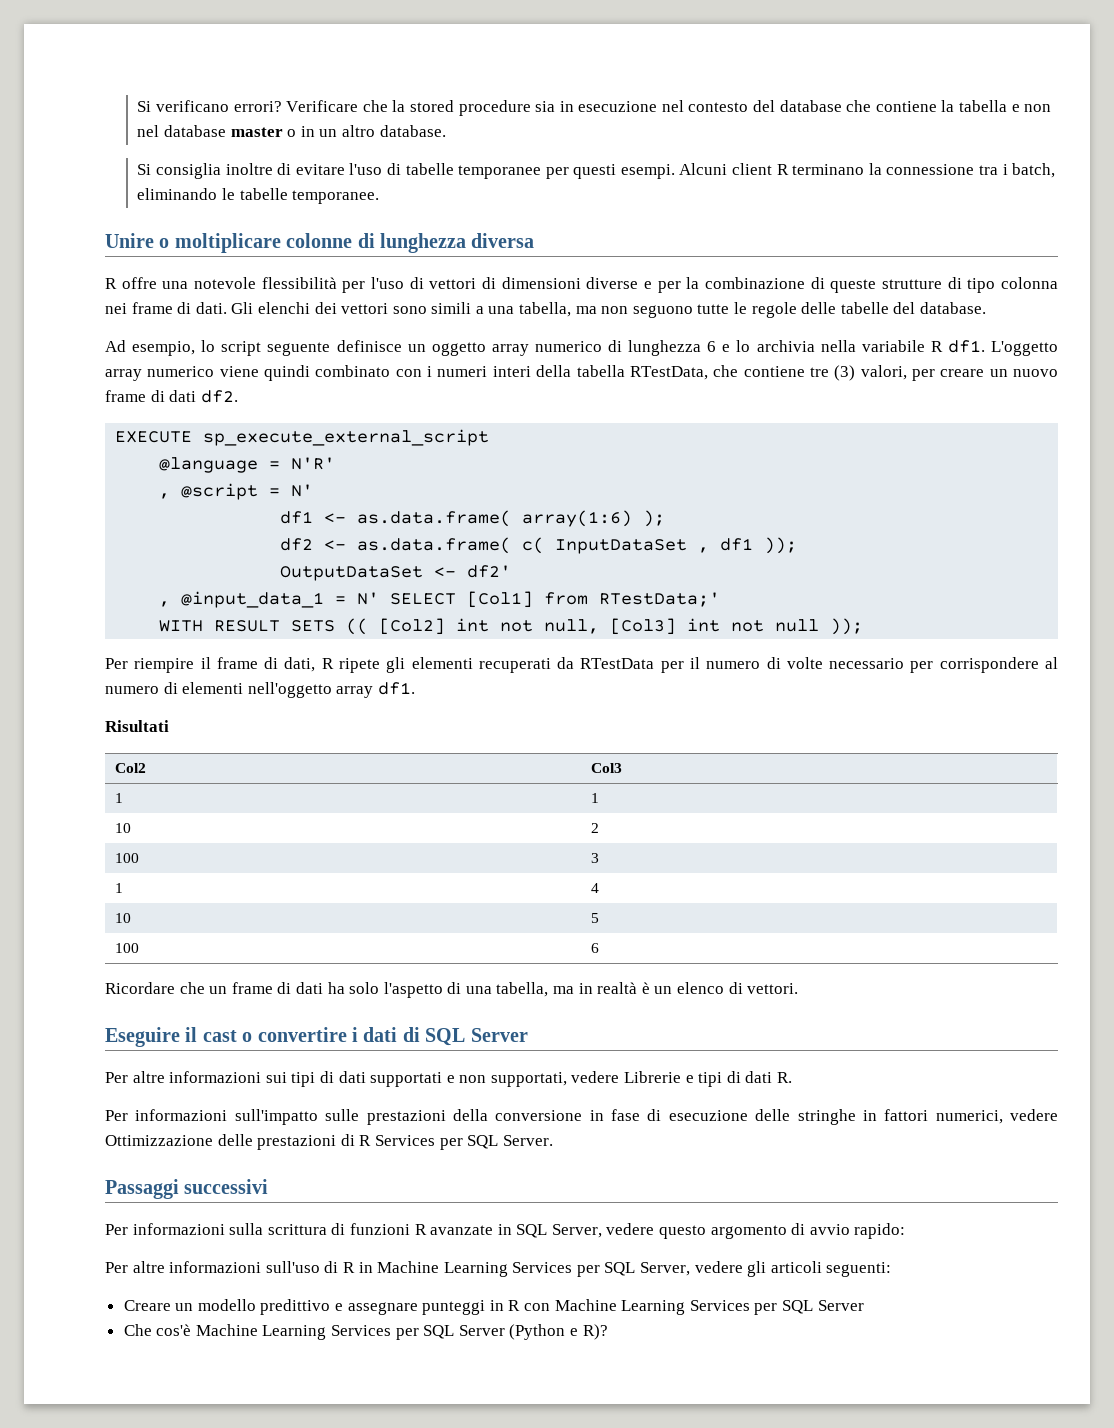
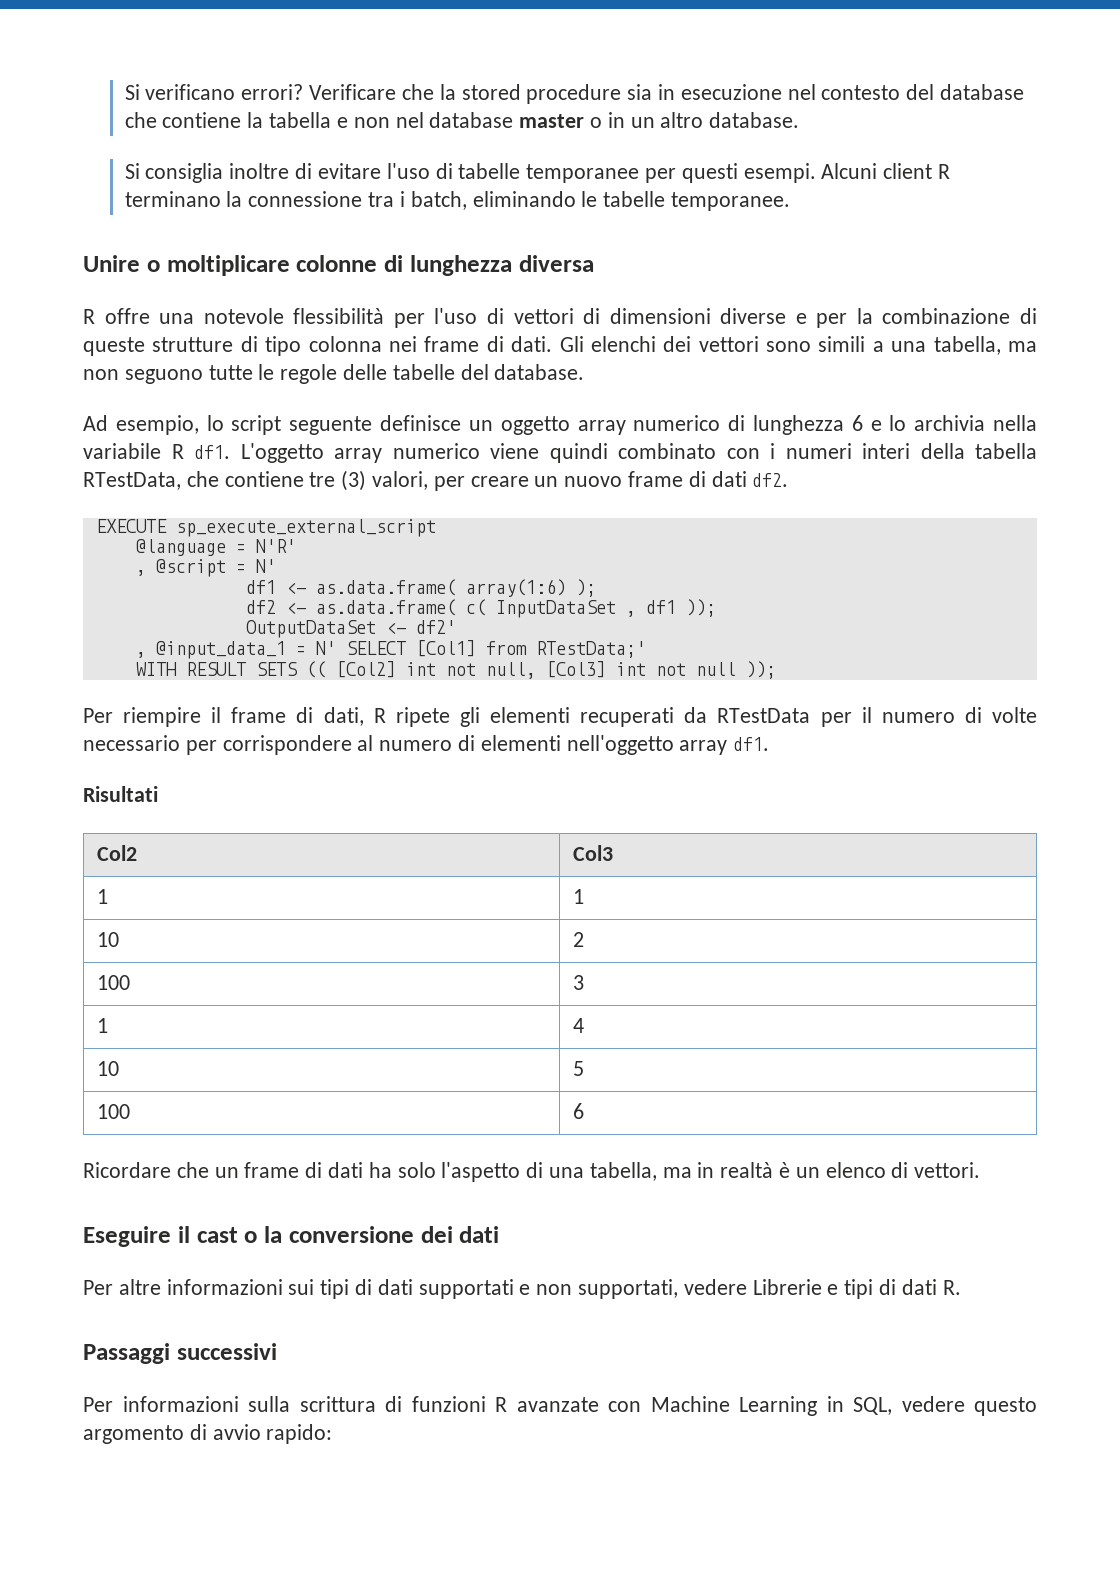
- Eseguire il cast o convertire i dati di SQL Server
+ Eseguire il cast o la conversione dei dati
- Per informazioni sull'impatto sulle prestazioni della conversione in fase di esecuzione delle stringhe in fattori numerici, vedere Ottimizzazione delle prestazioni di R Services per SQL Server.
- Per informazioni sulla scrittura di funzioni R avanzate in SQL Server, vedere questo argomento di avvio rapido:
+ Per informazioni sulla scrittura di funzioni R avanzate con Machine Learning in SQL, vedere questo argomento di avvio rapido:
- Per altre informazioni sull'uso di R in Machine Learning Services per SQL Server, vedere gli articoli seguenti:
- Creare un modello predittivo e assegnare punteggi in R con Machine Learning Services per SQL Server
- Che cos'è Machine Learning Services per SQL Server (Python e R)?

